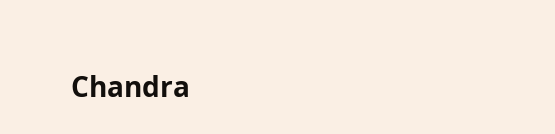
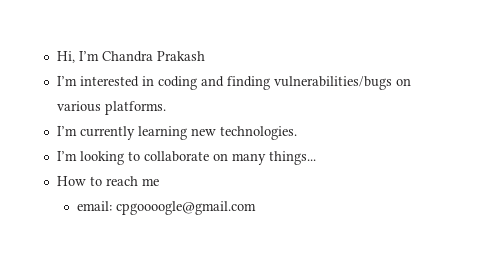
- Chandra
+ Hi, I’m Chandra Prakash
+ I’m interested in coding and finding vulnerabilities/bugs on various platforms.
+ I’m currently learning new technologies.
+ I’m looking to collaborate on many things...
+ How to reach me
+ email: cpgoooogle@gmail.com

